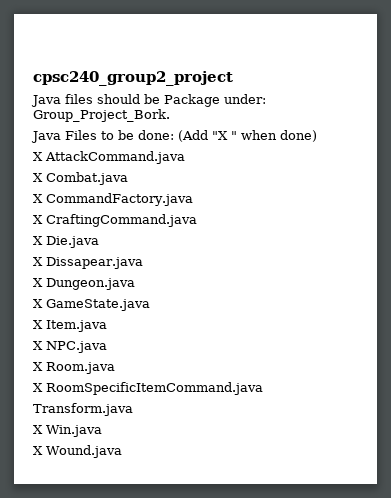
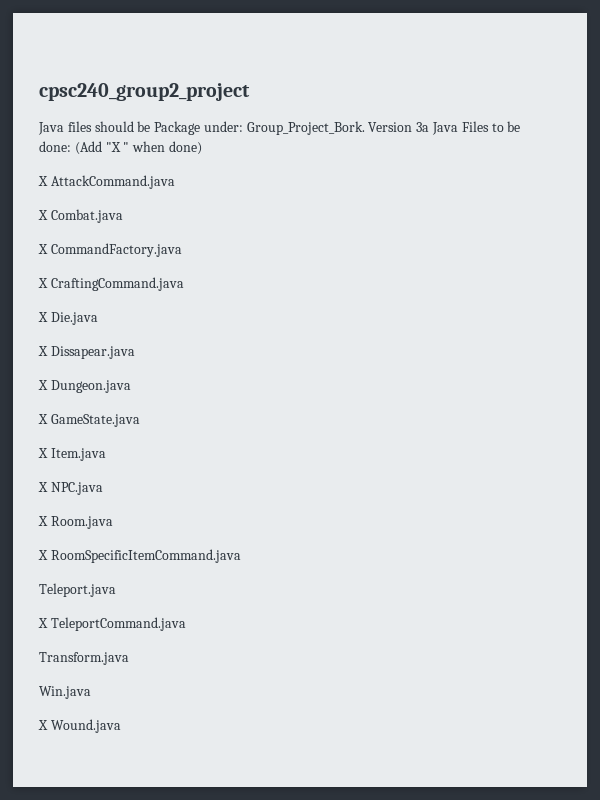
- Java files should be Package under: Group_Project_Bork.
- Java Files to be done: (Add "X " when done)
+ Java files should be Package under: Group_Project_Bork. Version 3a Java Files to be done: (Add "X " when done)
+ Teleport.java
+ X TeleportCommand.java
- X Win.java
+ Win.java

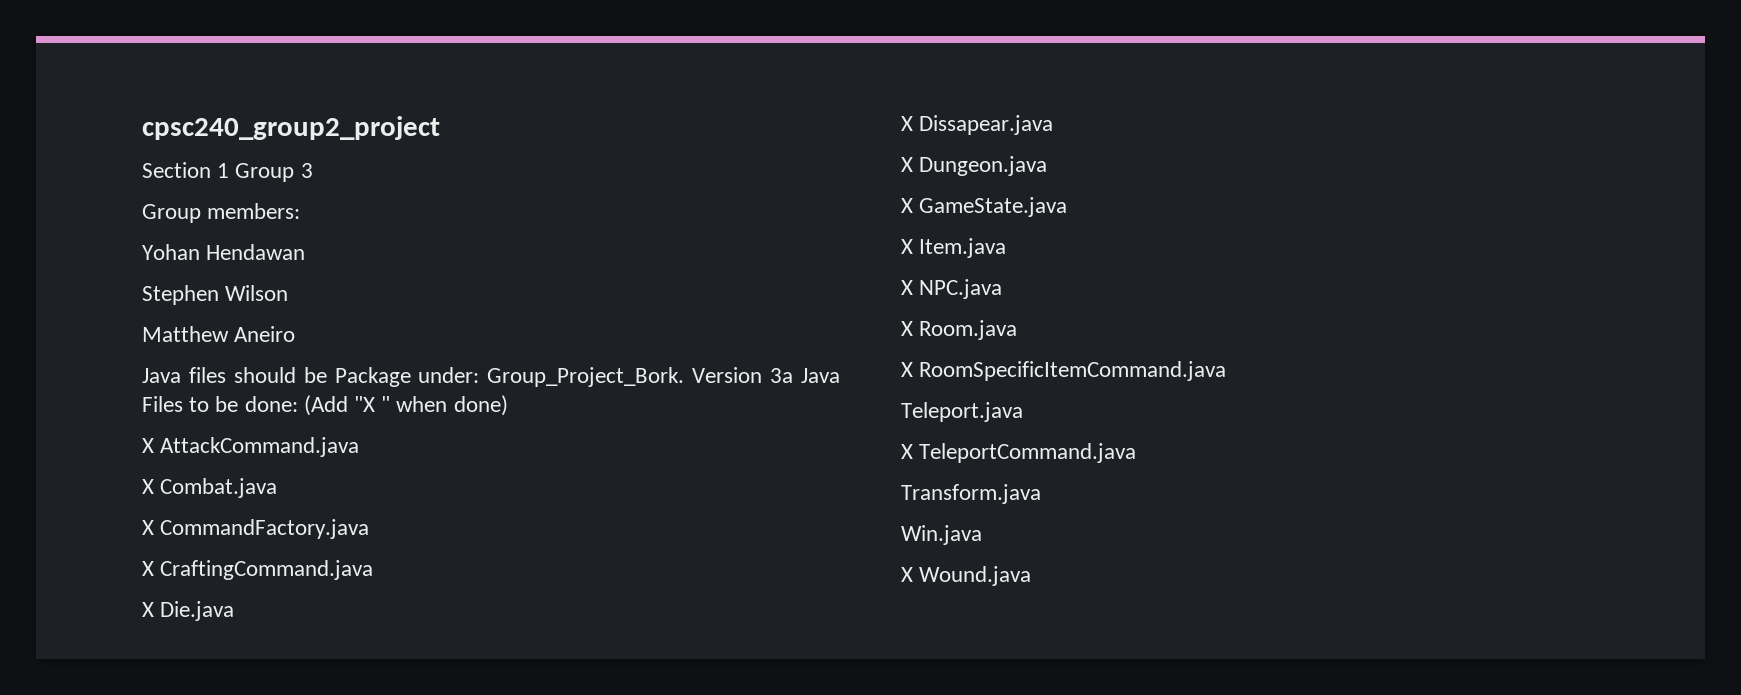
+ Section 1 Group 3
+ Group members:
+ Yohan Hendawan
+ Stephen Wilson
+ Matthew Aneiro

